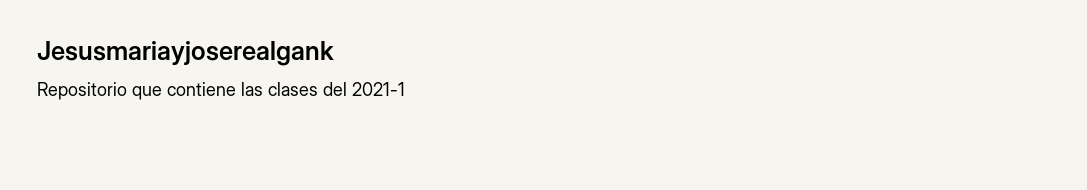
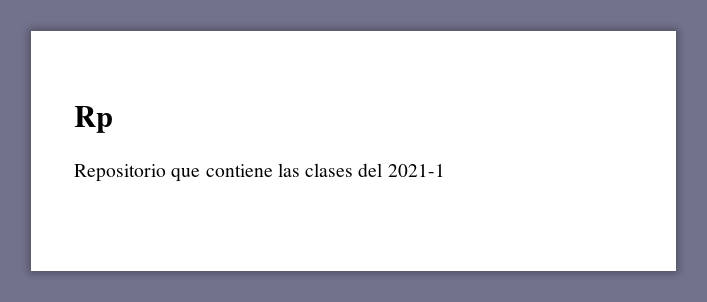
- Jesusmariayjoserealgank
+ Rp

